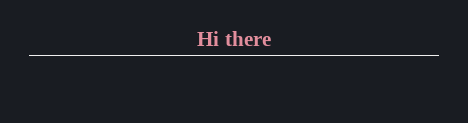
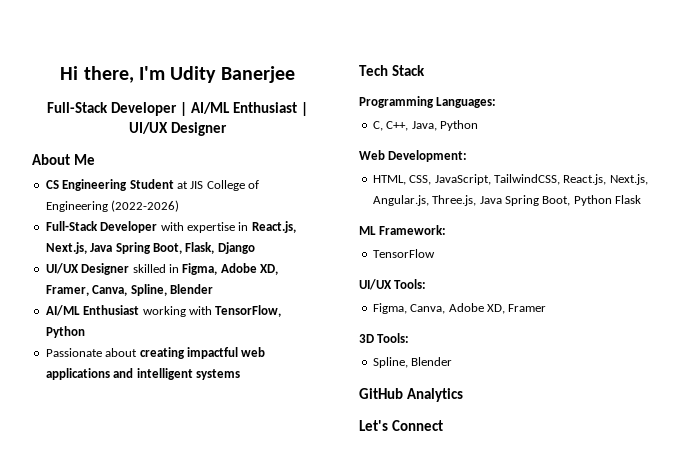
- Hi there
+ Hi there, I'm Udity Banerjee
+ Full-Stack Developer | AI/ML Enthusiast | UI/UX Designer
+ About Me
+ CS Engineering Student at JIS College of Engineering (2022-2026)
+ Full-Stack Developer with expertise in React.js, Next.js, Java Spring Boot, Flask, Django
+ UI/UX Designer skilled in Figma, Adobe XD, Framer, Canva, Spline, Blender
+ AI/ML Enthusiast working with TensorFlow, Python
+ Passionate about creating impactful web applications and intelligent systems
+ Tech Stack
+ Programming Languages:
+ C, C++, Java, Python
+ Web Development:
+ HTML, CSS, JavaScript, TailwindCSS, React.js, Next.js, Angular.js, Three.js, Java Spring Boot, Python Flask
+ ML Framework:
+ TensorFlow
+ UI/UX Tools:
+ Figma, Canva, Adobe XD, Framer
+ 3D Tools:
+ Spline, Blender
+ GitHub Analytics
+ Let's Connect

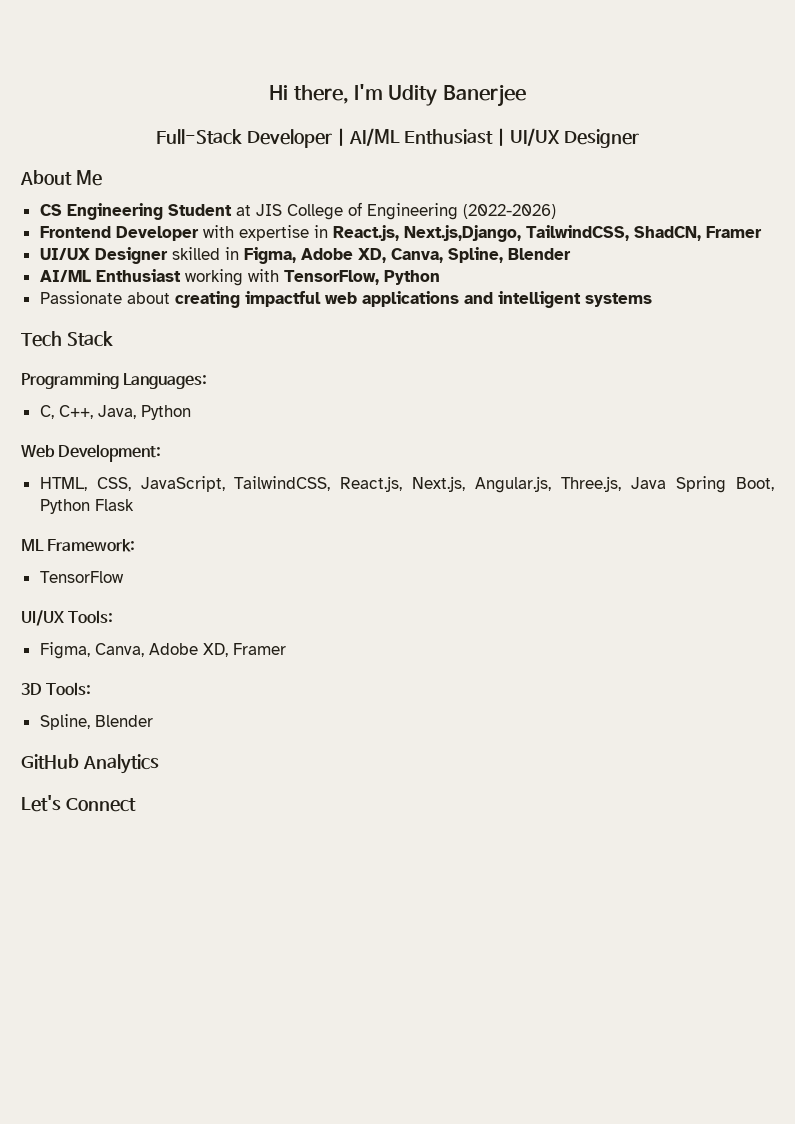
- Full-Stack Developer with expertise in React.js, Next.js, Java Spring Boot, Flask, Django
+ Frontend Developer with expertise in React.js, Next.js,Django, TailwindCSS, ShadCN, Framer
- UI/UX Designer skilled in Figma, Adobe XD, Framer, Canva, Spline, Blender
+ UI/UX Designer skilled in Figma, Adobe XD, Canva, Spline, Blender

